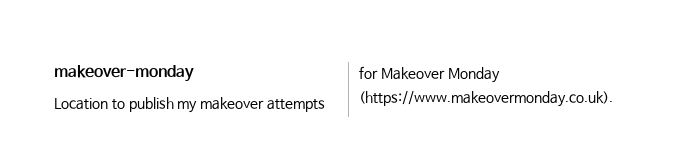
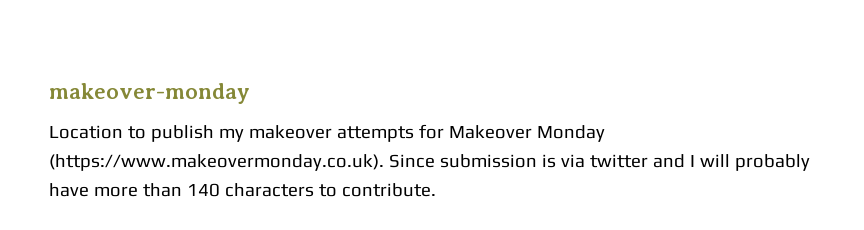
- Location to publish my makeover attempts for Makeover Monday (https://www.makeovermonday.co.uk).
+ Location to publish my makeover attempts for Makeover Monday (https://www.makeovermonday.co.uk). Since submission is via twitter and I will probably have more than 140 characters to contribute.

